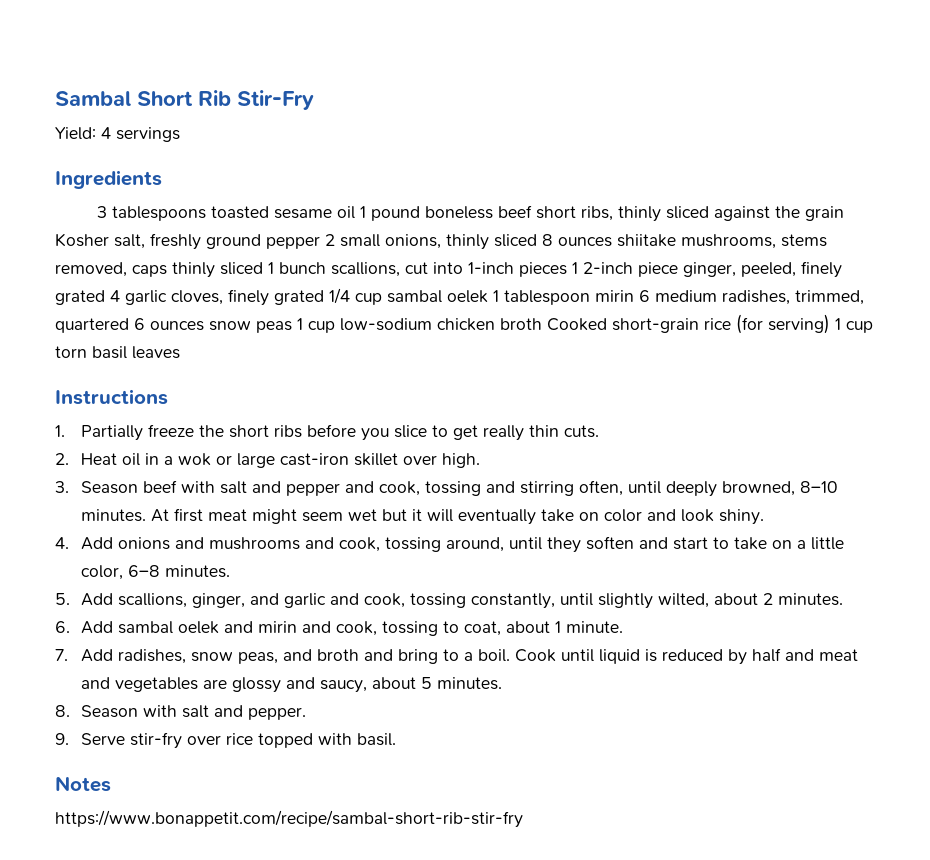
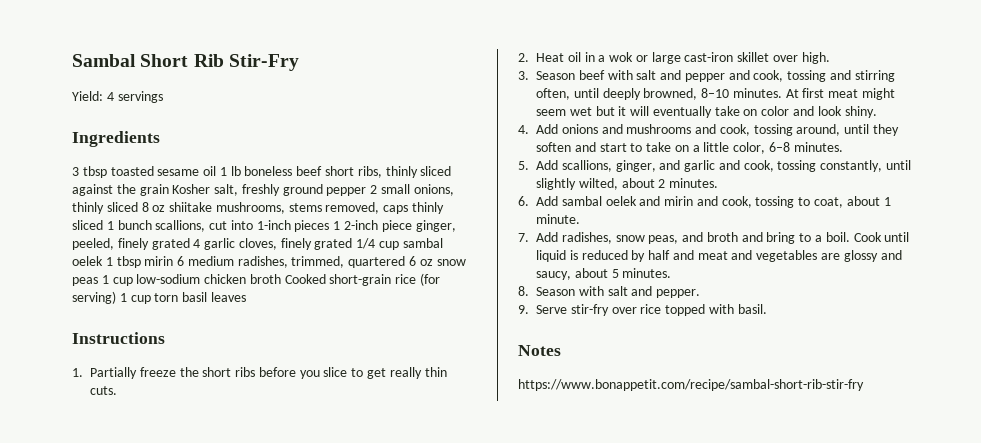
- 3 tablespoons toasted sesame oil 1 pound boneless beef short ribs, thinly sliced against the grain Kosher salt, freshly ground pepper 2 small onions, thinly sliced 8 ounces shiitake mushrooms, stems removed, caps thinly sliced 1 bunch scallions, cut into 1-inch pieces 1 2-inch piece ginger, peeled, finely grated 4 garlic cloves, finely grated 1/4 cup sambal oelek 1 tablespoon mirin 6 medium radishes, trimmed, quartered 6 ounces snow peas 1 cup low-sodium chicken broth Cooked short-grain rice (for serving) 1 cup torn basil leaves
+ 3 tbsp toasted sesame oil 1 lb boneless beef short ribs, thinly sliced against the grain Kosher salt, freshly ground pepper 2 small onions, thinly sliced 8 oz shiitake mushrooms, stems removed, caps thinly sliced 1 bunch scallions, cut into 1-inch pieces 1 2-inch piece ginger, peeled, finely grated 4 garlic cloves, finely grated 1/4 cup sambal oelek 1 tbsp mirin 6 medium radishes, trimmed, quartered 6 oz snow peas 1 cup low-sodium chicken broth Cooked short-grain rice (for serving) 1 cup torn basil leaves

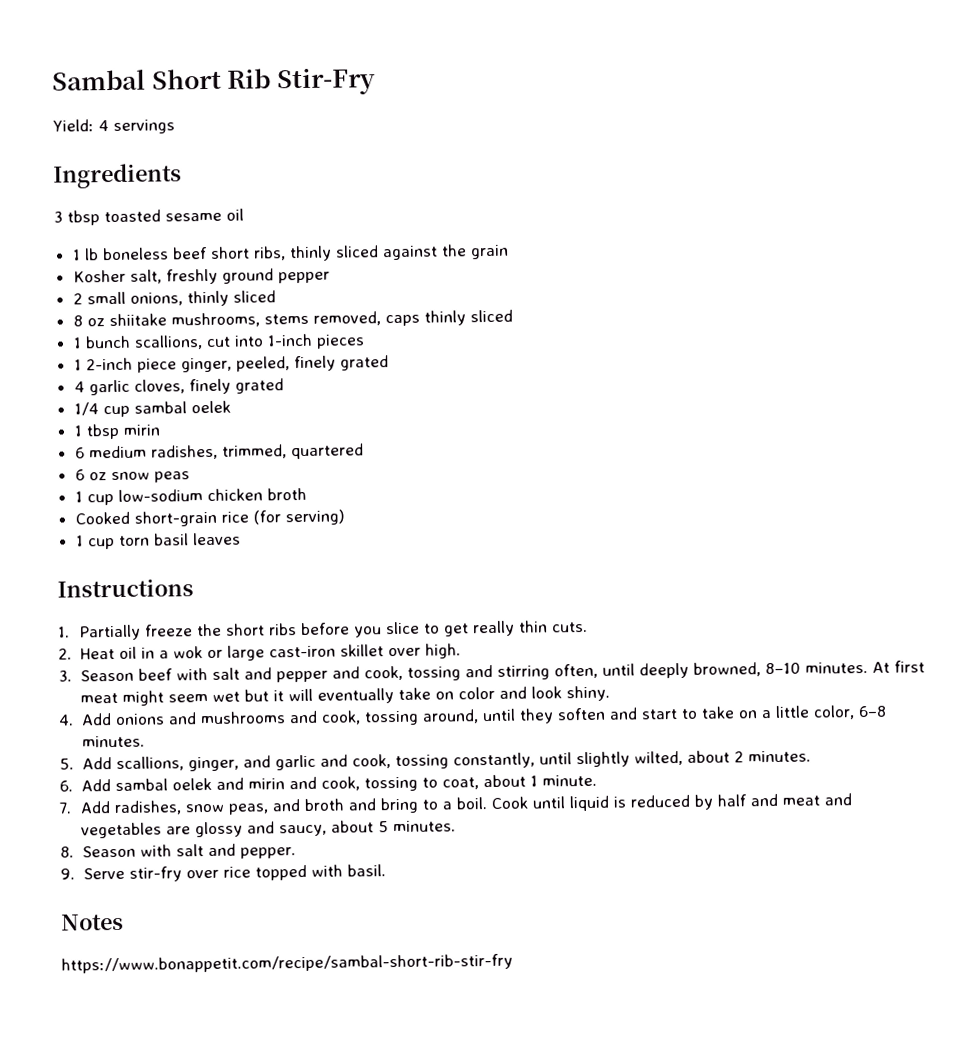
- 3 tbsp toasted sesame oil 1 lb boneless beef short ribs, thinly sliced against the grain Kosher salt, freshly ground pepper 2 small onions, thinly sliced 8 oz shiitake mushrooms, stems removed, caps thinly sliced 1 bunch scallions, cut into 1-inch pieces 1 2-inch piece ginger, peeled, finely grated 4 garlic cloves, finely grated 1/4 cup sambal oelek 1 tbsp mirin 6 medium radishes, trimmed, quartered 6 oz snow peas 1 cup low-sodium chicken broth Cooked short-grain rice (for serving) 1 cup torn basil leaves
+ 3 tbsp toasted sesame oil
+ 1 lb boneless beef short ribs, thinly sliced against the grain
+ Kosher salt, freshly ground pepper
+ 2 small onions, thinly sliced
+ 8 oz shiitake mushrooms, stems removed, caps thinly sliced
+ 1 bunch scallions, cut into 1-inch pieces
+ 1 2-inch piece ginger, peeled, finely grated
+ 4 garlic cloves, finely grated
+ 1/4 cup sambal oelek
+ 1 tbsp mirin
+ 6 medium radishes, trimmed, quartered
+ 6 oz snow peas
+ 1 cup low-sodium chicken broth
+ Cooked short-grain rice (for serving)
+ 1 cup torn basil leaves

